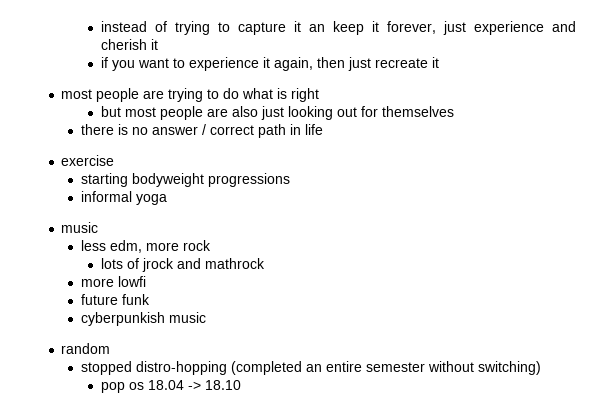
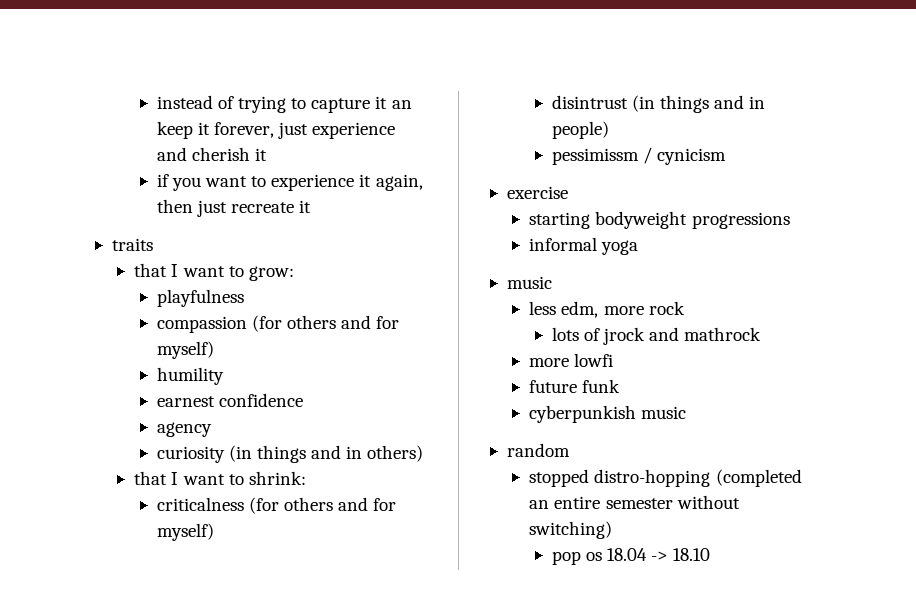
- most people are trying to do what is right
- but most people are also just looking out for themselves
- there is no answer / correct path in life
+ traits
+ that I want to grow:
+ playfulness
+ compassion (for others and for myself)
+ humility
+ earnest confidence
+ agency
+ curiosity (in things and in others)
+ that I want to shrink:
+ criticalness (for others and for myself)
+ disintrust (in things and in people)
+ pessimissm / cynicism

